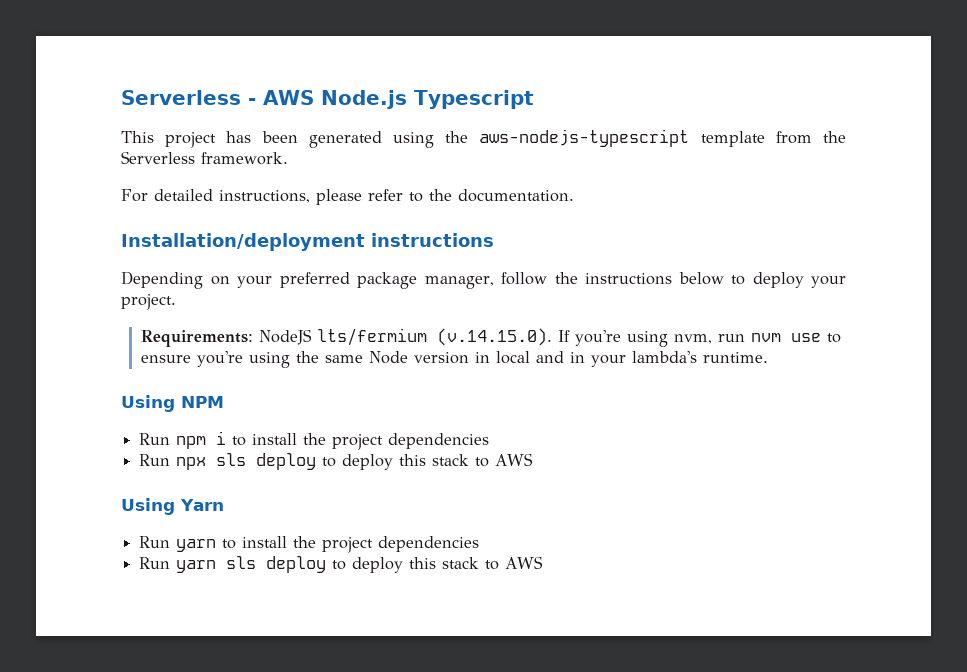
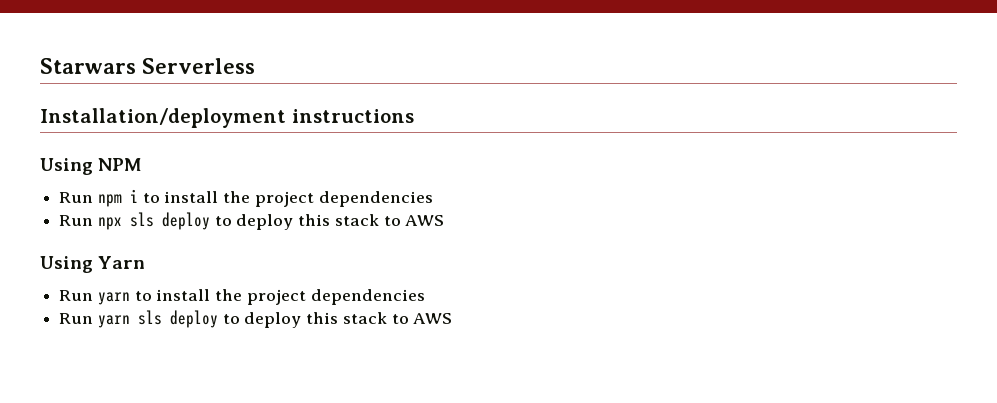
- Serverless - AWS Node.js Typescript
- This project has been generated using the aws-nodejs-typescript template from the Serverless framework.
- For detailed instructions, please refer to the documentation.
+ Starwars Serverless
  Installation/deployment instructions
- Depending on your preferred package manager, follow the instructions below to deploy your project.
- Requirements: NodeJS lts/fermium (v.14.15.0). If you're using nvm, run nvm use to ensure you're using the same Node version in local and in your lambda's runtime.

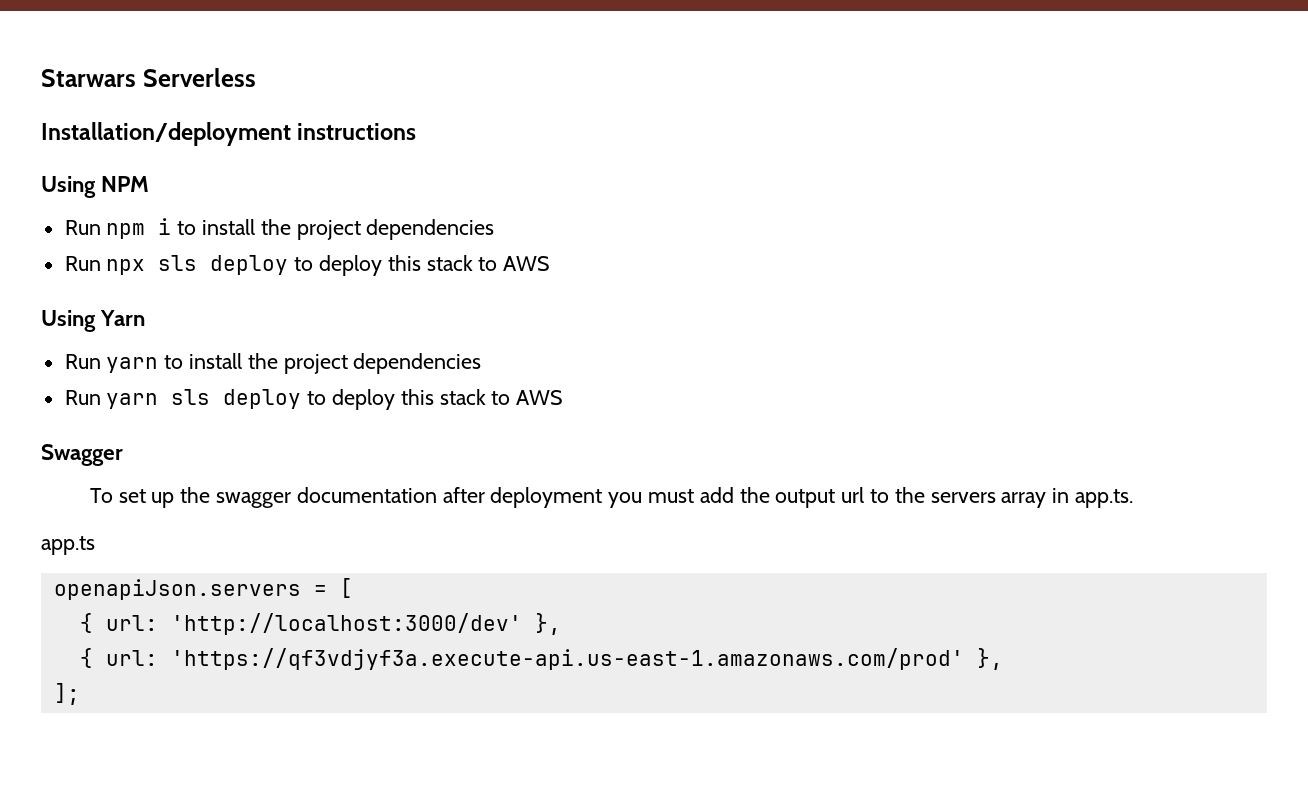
+ Swagger
+ To set up the swagger documentation after deployment you must add the output url to the servers array in app.ts.
+ app.ts
+ openapiJson.servers = [
+ { url: 'http://localhost:3000/dev' },
+ { url: 'https://qf3vdjyf3a.execute-api.us-east-1.amazonaws.com/prod' },
+ ];

